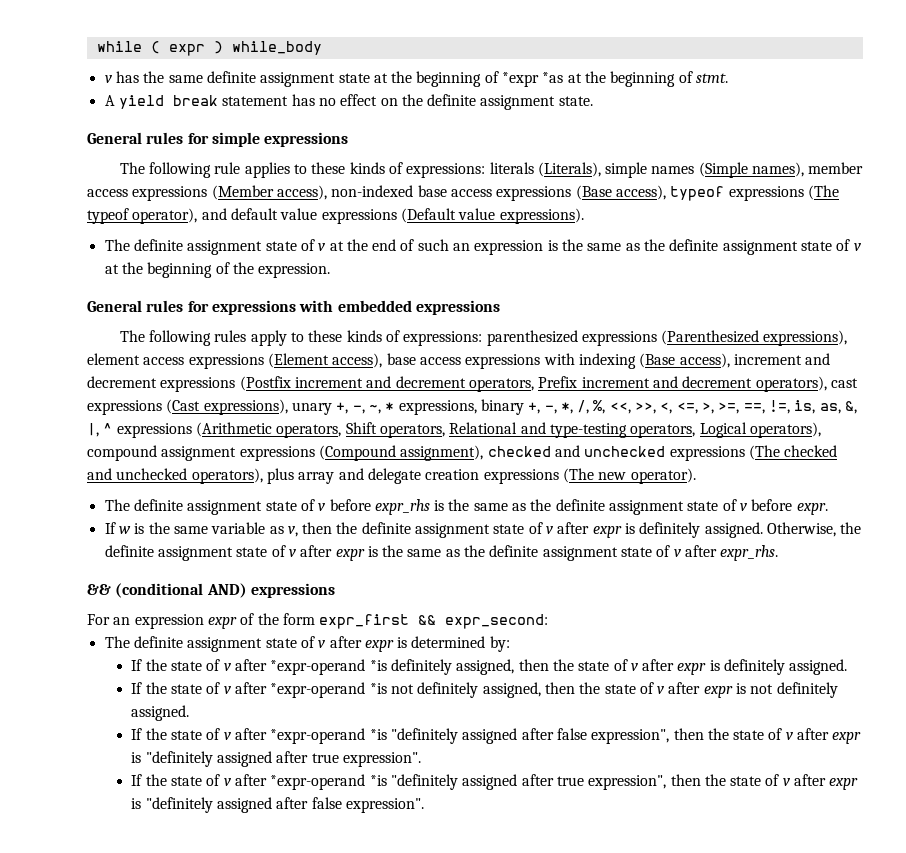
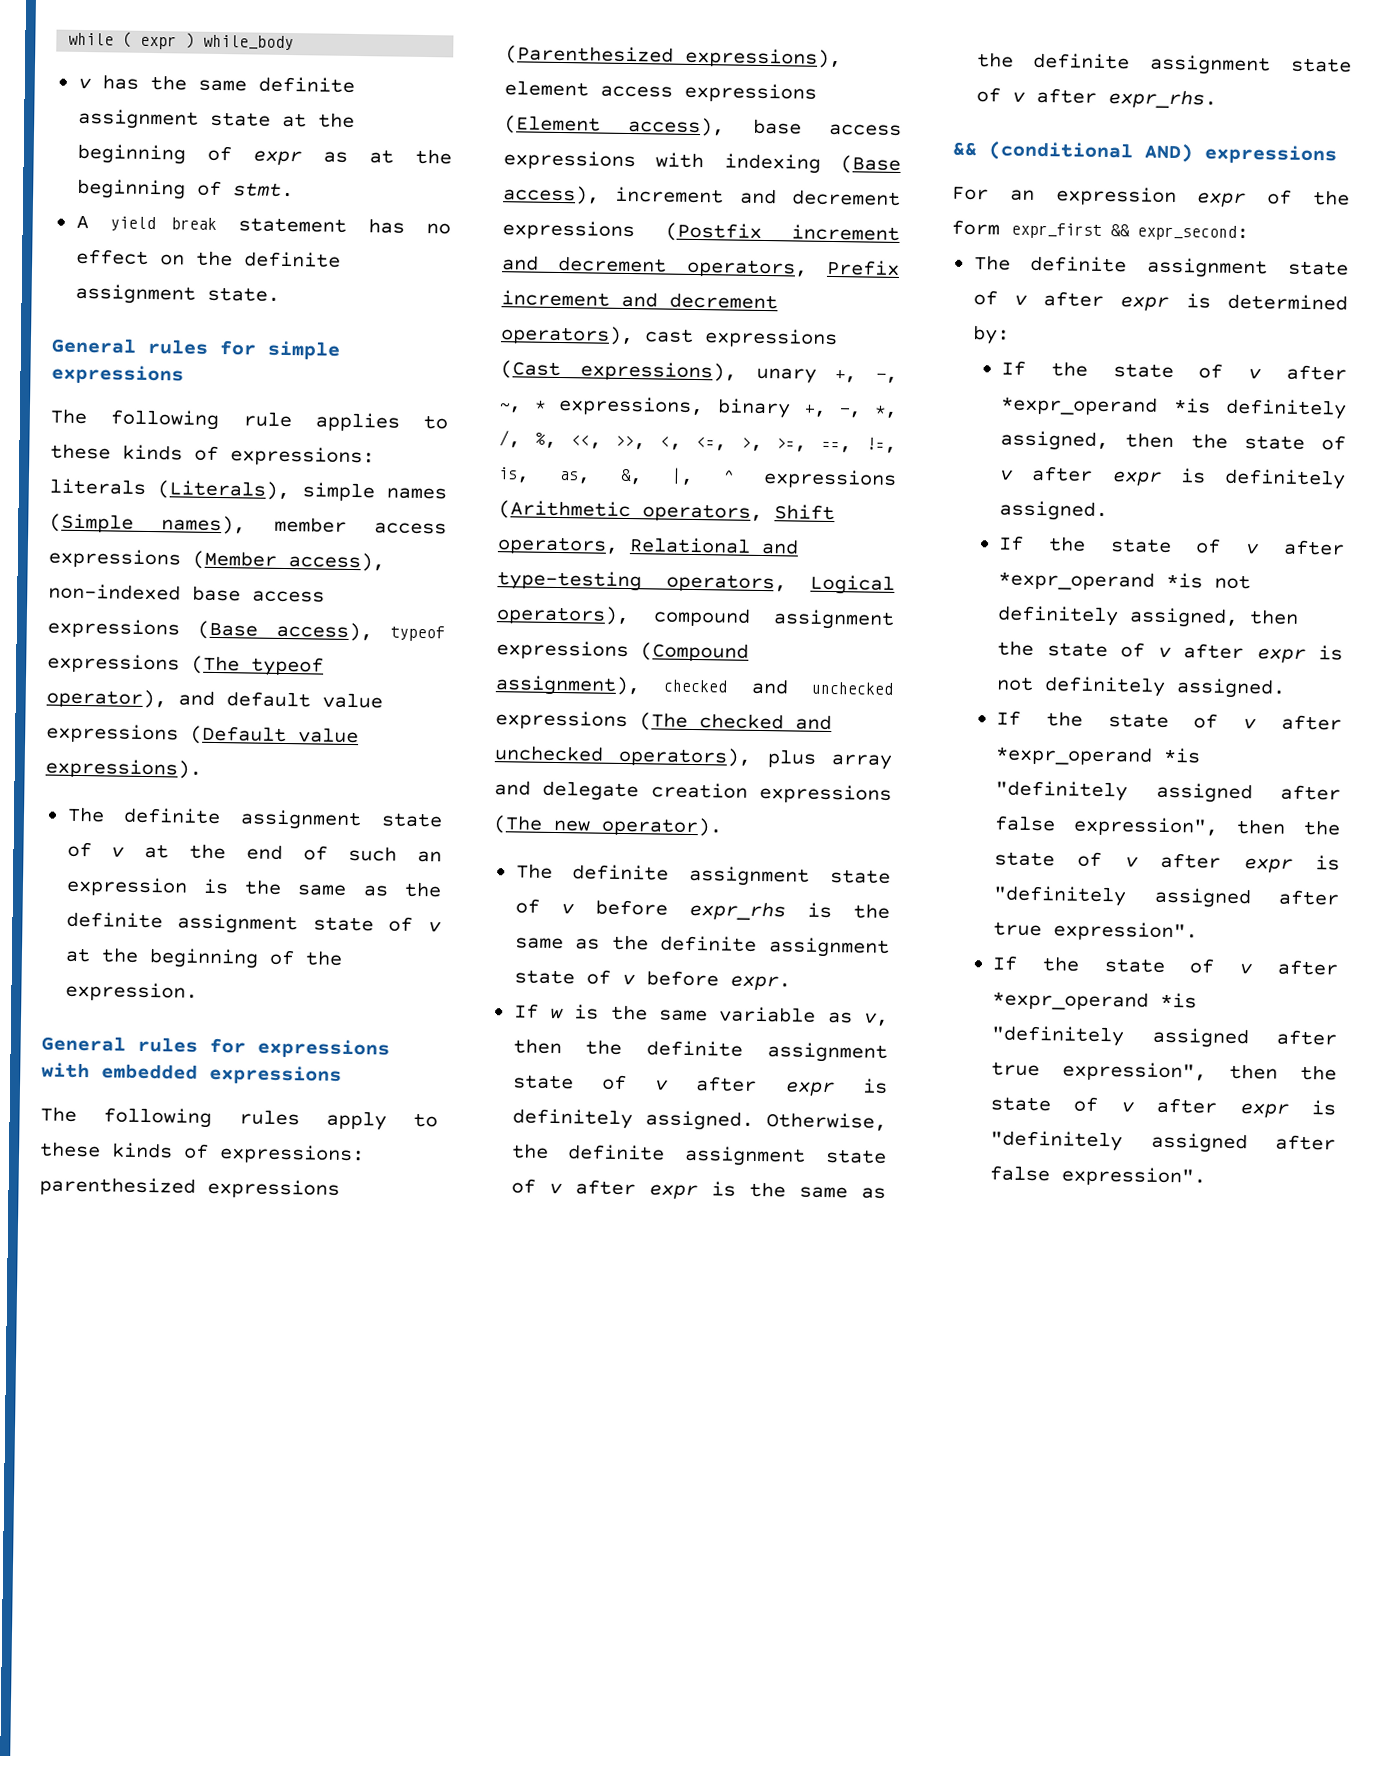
- v has the same definite assignment state at the beginning of *expr *as at the beginning of stmt.
+ v has the same definite assignment state at the beginning of expr as at the beginning of stmt.
- If the state of v after *expr-operand *is definitely assigned, then the state of v after expr is definitely assigned.
+ If the state of v after *expr_operand *is definitely assigned, then the state of v after expr is definitely assigned.
- If the state of v after *expr-operand *is not definitely assigned, then the state of v after expr is not definitely assigned.
+ If the state of v after *expr_operand *is not definitely assigned, then the state of v after expr is not definitely assigned.
- If the state of v after *expr-operand *is "definitely assigned after false expression", then the state of v after expr is "definitely assigned after true expression".
+ If the state of v after *expr_operand *is "definitely assigned after false expression", then the state of v after expr is "definitely assigned after true expression".
- If the state of v after *expr-operand *is "definitely assigned after true expression", then the state of v after expr is "definitely assigned after false expression".
+ If the state of v after *expr_operand *is "definitely assigned after true expression", then the state of v after expr is "definitely assigned after false expression".

